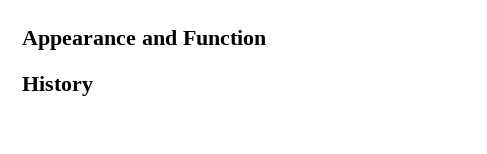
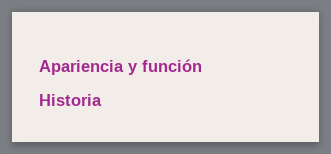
- Appearance and Function
- History
+ Apariencia y función
+ Historia

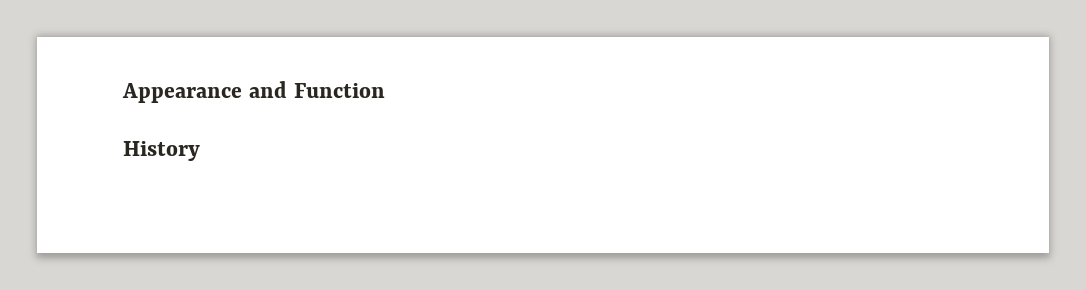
- Apariencia y función
- Historia
+ Appearance and Function
+ History

